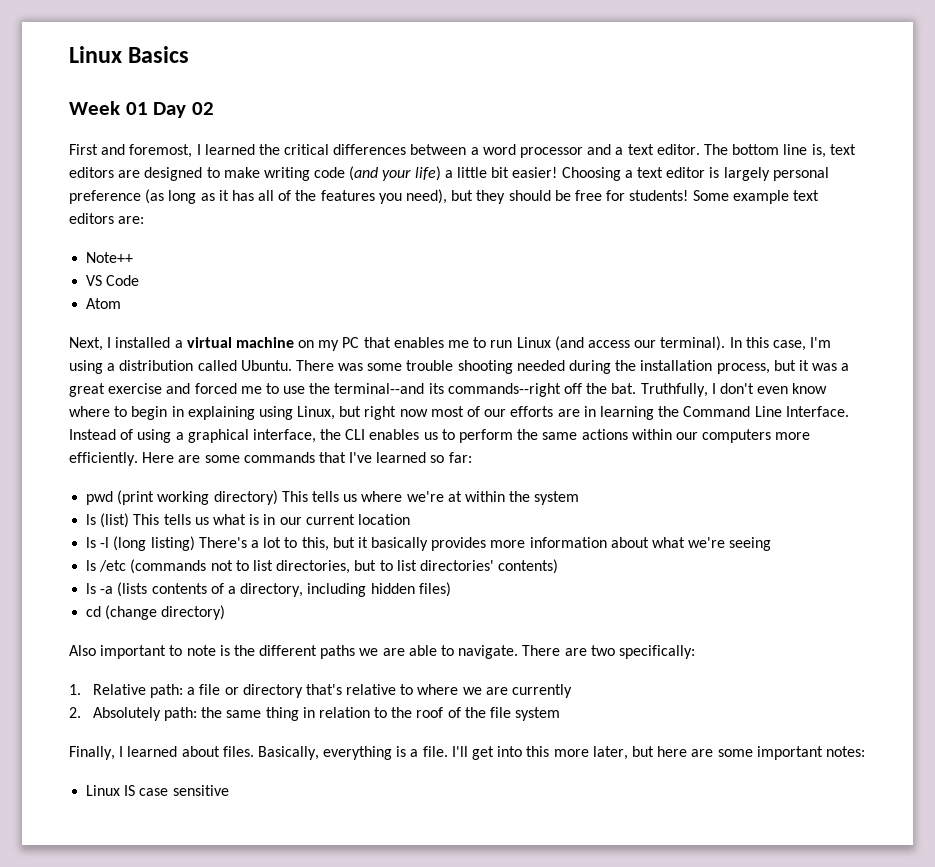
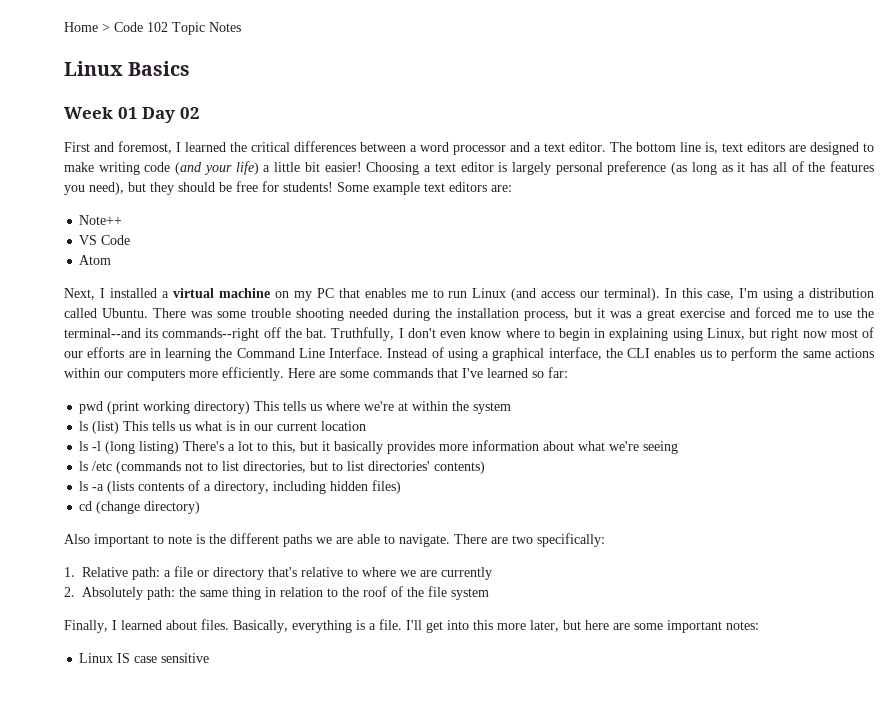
+ Home > Code 102 Topic Notes

